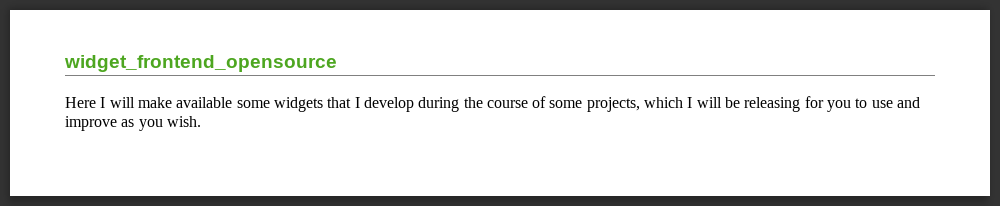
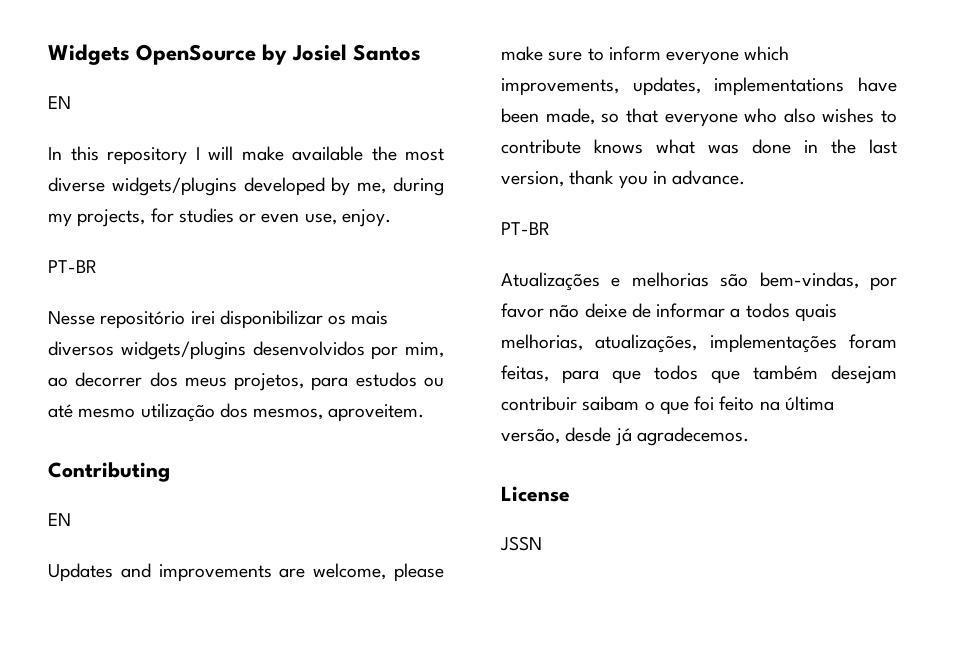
- widget_frontend_opensource
- Here I will make available some widgets that I develop during the course of some projects, which I will be releasing for you to use and improve as you wish.
+ Widgets OpenSource by Josiel Santos
+ EN
+ In this repository I will make available the most diverse widgets/plugins developed by me, during my projects, for studies or even use, enjoy.
+ PT-BR
+ Nesse repositório irei disponibilizar os mais diversos widgets/plugins desenvolvidos por mim, ao decorrer dos meus projetos, para estudos ou até mesmo utilização dos mesmos, aproveitem.
+ Contributing
+ EN
+ Updates and improvements are welcome, please make sure to inform everyone which improvements, updates, implementations have been made, so that everyone who also wishes to contribute knows what was done in the last version, thank you in advance.
+ PT-BR
+ Atualizações e melhorias são bem-vindas, por favor não deixe de informar a todos quais melhorias, atualizações, implementações foram feitas, para que todos que também desejam contribuir saibam o que foi feito na última versão, desde já agradecemos.
+ License
+ JSSN

